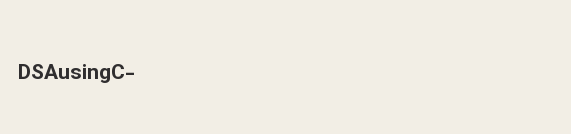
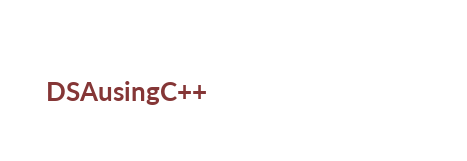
- DSAusingC-
+ DSAusingC++

